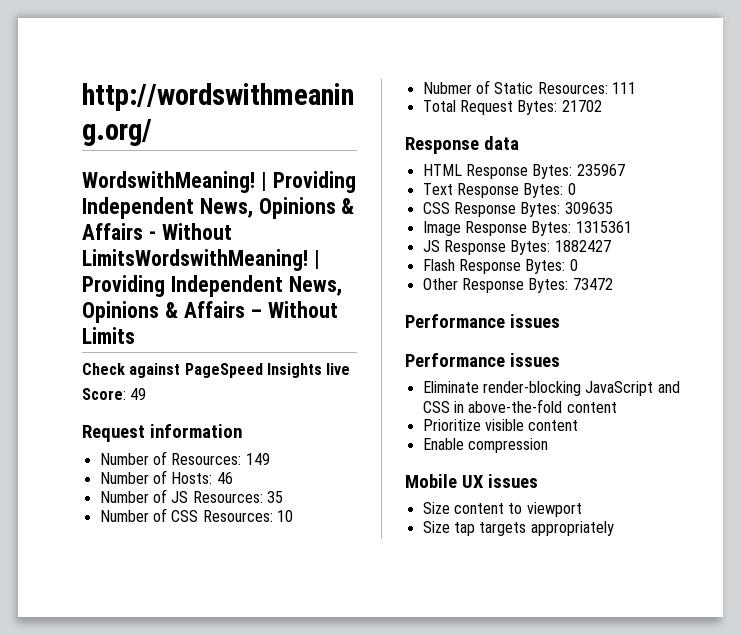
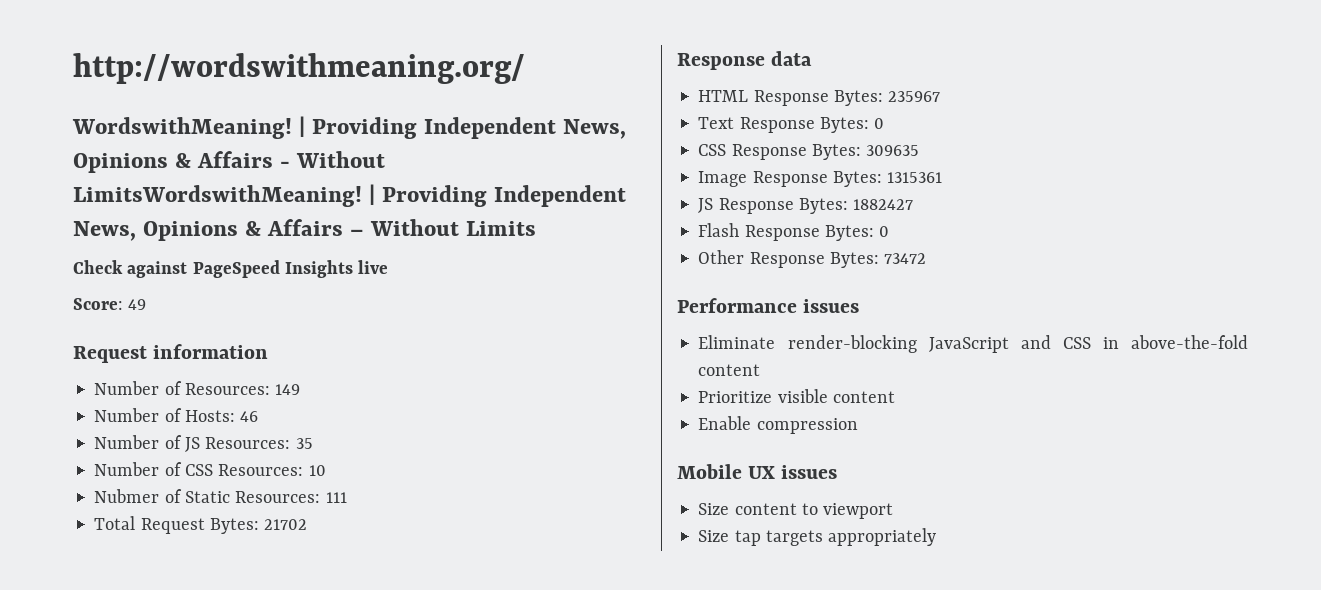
  Other Response Bytes: 73472
- Performance issues

